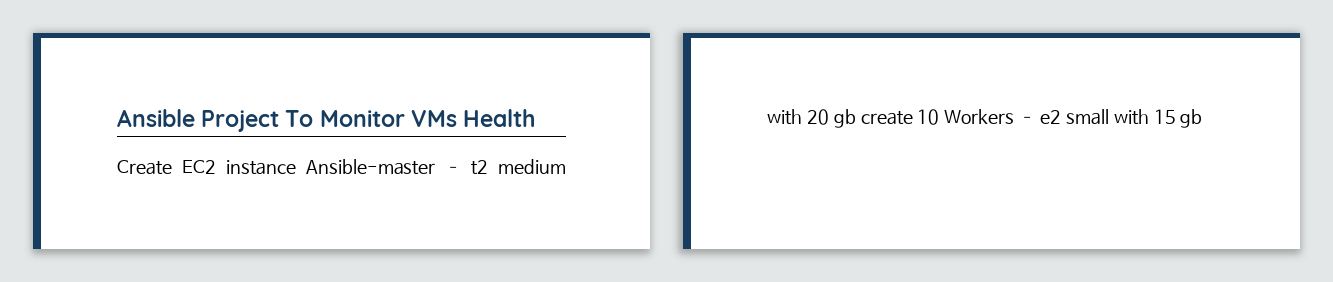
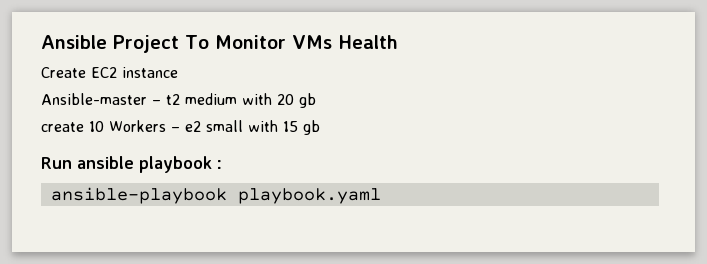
- Create EC2 instance Ansible-master – t2 medium with 20 gb create 10 Workers – e2 small with 15 gb
+ Create EC2 instance
+ Ansible-master – t2 medium with 20 gb
+ create 10 Workers – e2 small with 15 gb
+ Run ansible playbook :
+ ansible-playbook playbook.yaml

